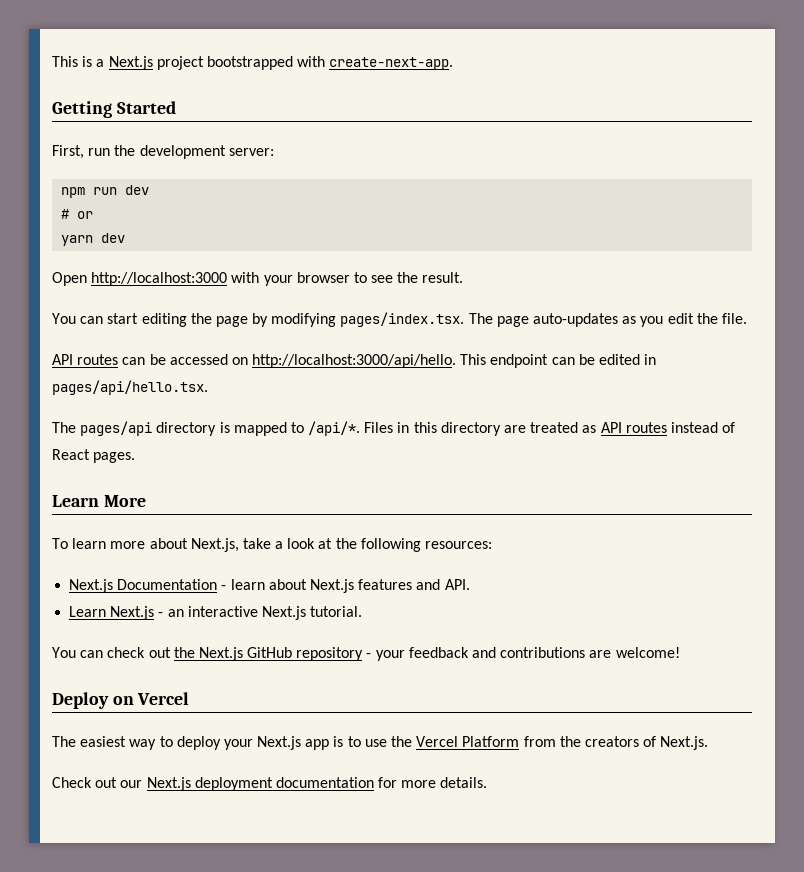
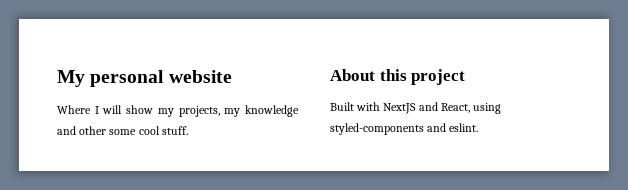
- This is a Next.js project bootstrapped with create-next-app.
- Getting Started
- First, run the development server:
- npm run dev
- # or
- yarn dev
- Open http://localhost:3000 with your browser to see the result.
- You can start editing the page by modifying pages/index.tsx. The page auto-updates as you edit the file.
- API routes can be accessed on http://localhost:3000/api/hello. This endpoint can be edited in pages/api/hello.tsx.
- The pages/api directory is mapped to /api/*. Files in this directory are treated as API routes instead of React pages.
- Learn More
- To learn more about Next.js, take a look at the following resources:
- Next.js Documentation - learn about Next.js features and API.
- Learn Next.js - an interactive Next.js tutorial.
- You can check out the Next.js GitHub repository - your feedback and contributions are welcome!
- Deploy on Vercel
- The easiest way to deploy your Next.js app is to use the Vercel Platform from the creators of Next.js.
- Check out our Next.js deployment documentation for more details.
+ My personal website
+ Where I will show my projects, my knowledge and other some cool stuff.
+ About this project
+ Built with NextJS and React, using styled-components and eslint.

